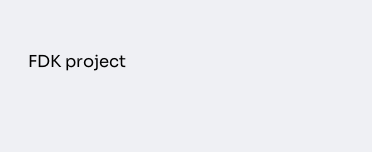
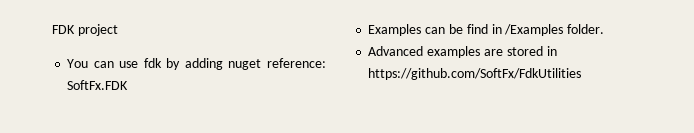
+ You can use fdk by adding nuget reference: SoftFx.FDK
+ Examples can be find in /Examples folder.
+ Advanced examples are stored in https://github.com/SoftFx/FdkUtilities

